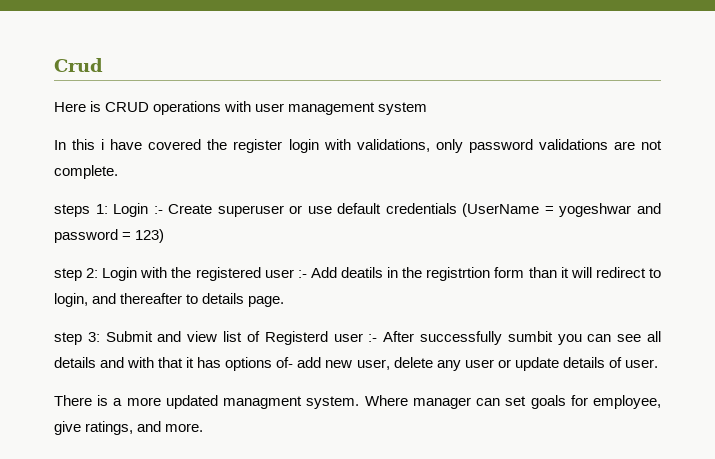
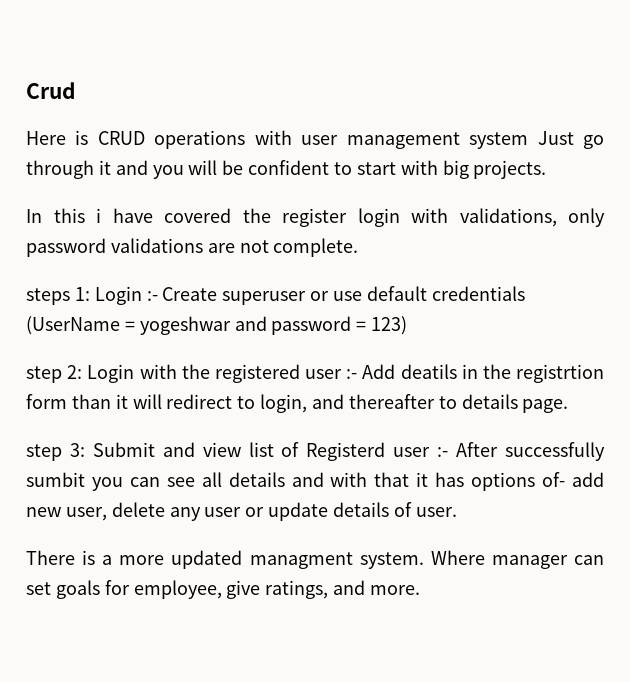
- Here is CRUD operations with user management system
+ Here is CRUD operations with user management system Just go through it and you will be confident to start with big projects.

